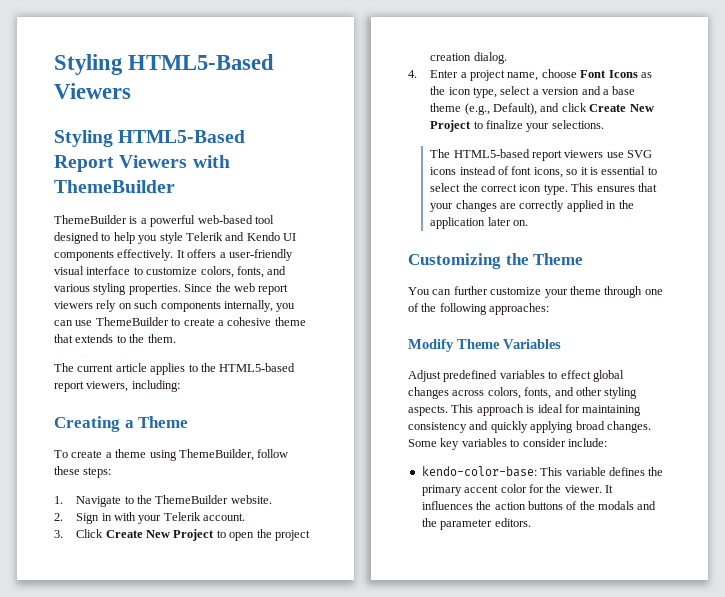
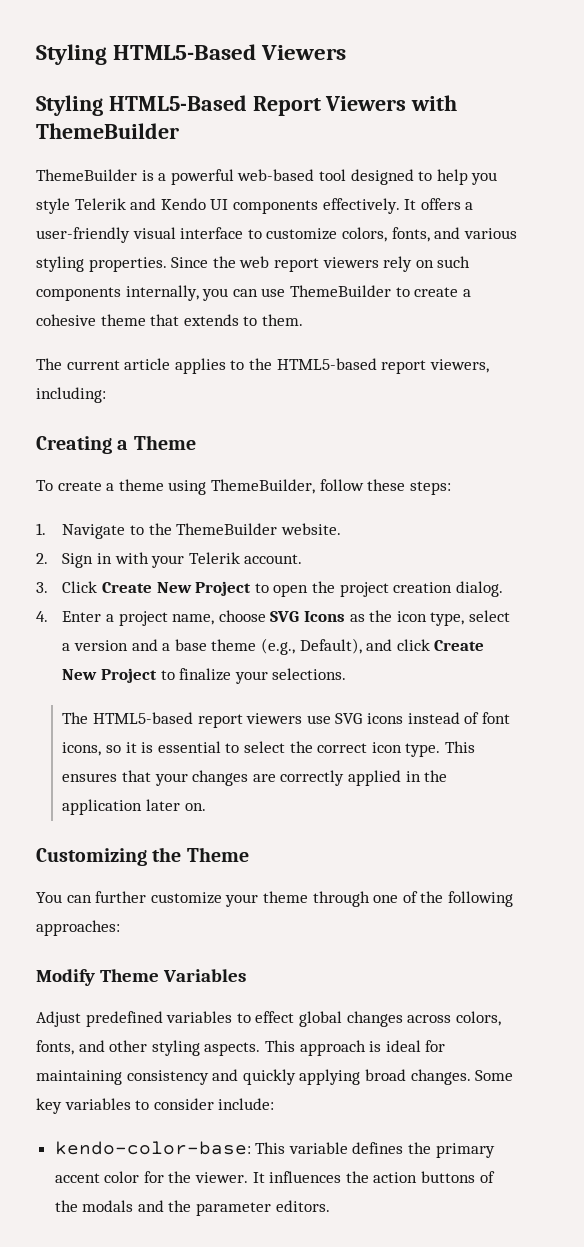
- Since the web report viewers rely on such components internally, you can use ThemeBuilder to create a cohesive theme that extends to the them.
+ Since the web report viewers rely on such components internally, you can use ThemeBuilder to create a cohesive theme that extends to them.
- 4. Enter a project name, choose Font Icons as the icon type, select a version and a base theme (e.g., Default), and click Create New Project to finalize your selections.
+ 4. Enter a project name, choose SVG Icons as the icon type, select a version and a base theme (e.g., Default), and click Create New Project to finalize your selections.

